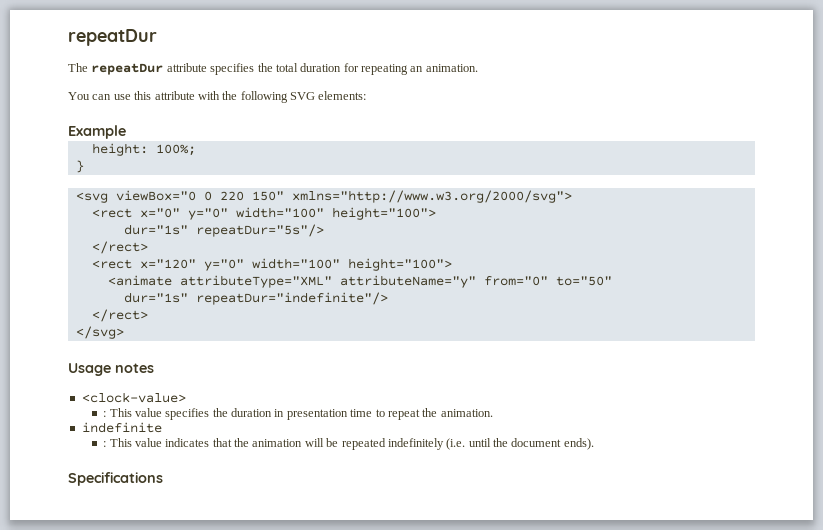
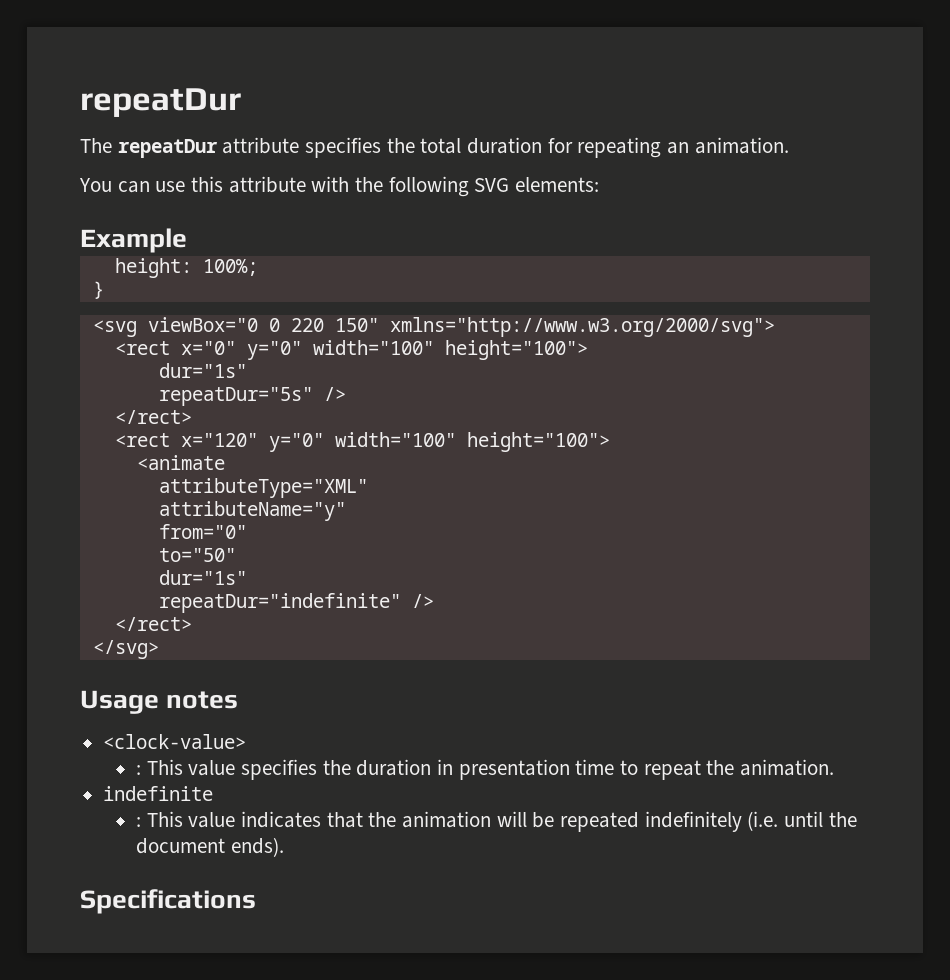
  <rect x="0" y="0" width="100" height="100">
- dur="1s" repeatDur="5s"/>
+ dur="1s"
+ repeatDur="5s" />
- <animate attributeType="XML" attributeName="y" from="0" to="50"
- dur="1s" repeatDur="indefinite"/>
+ <animate
+ attributeType="XML"
+ attributeName="y"
+ from="0"
+ to="50"
+ dur="1s"
+ repeatDur="indefinite" />

